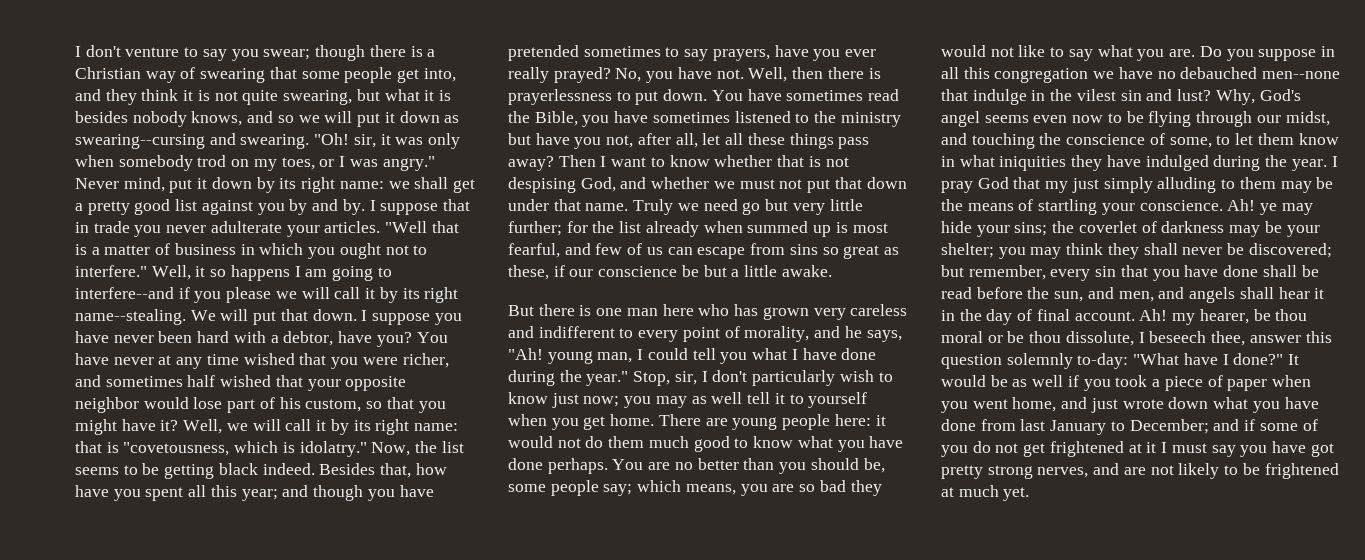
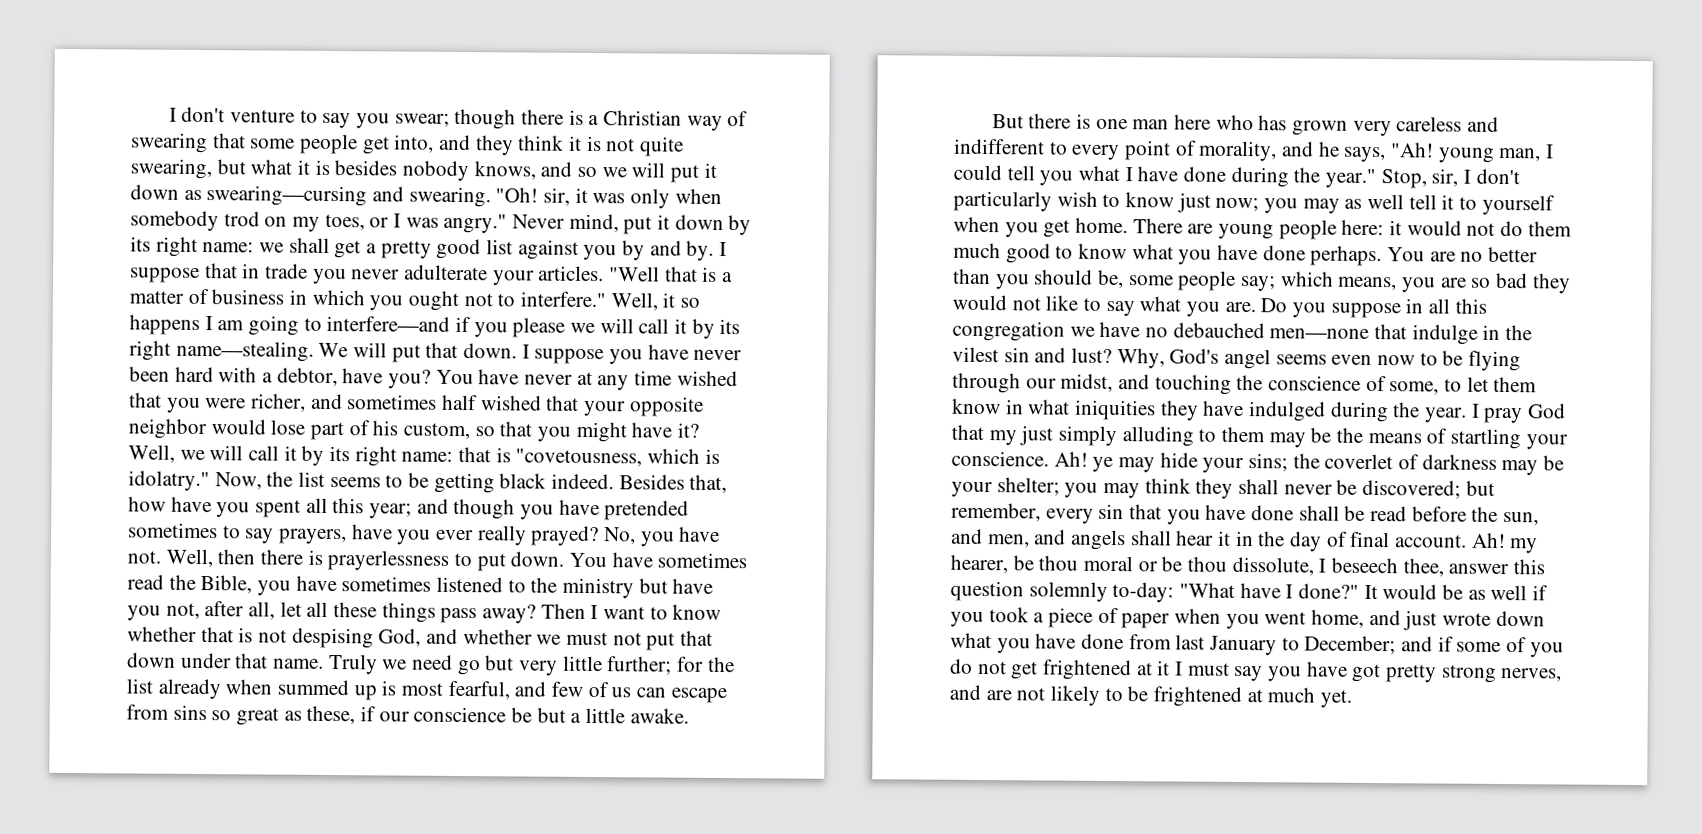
- I don't venture to say you swear; though there is a Christian way of swearing that some people get into, and they think it is not quite swearing, but what it is besides nobody knows, and so we will put it down as swearing--cursing and swearing.
+ I don't venture to say you swear; though there is a Christian way of swearing that some people get into, and they think it is not quite swearing, but what it is besides nobody knows, and so we will put it down as swearing—cursing and swearing.
- Well, it so happens I am going to interfere--and if you please we will call it by its right name--stealing.
+ Well, it so happens I am going to interfere—and if you please we will call it by its right name—stealing.
- Do you suppose in all this congregation we have no debauched men--none that indulge in the vilest sin and lust?
+ Do you suppose in all this congregation we have no debauched men—none that indulge in the vilest sin and lust?

